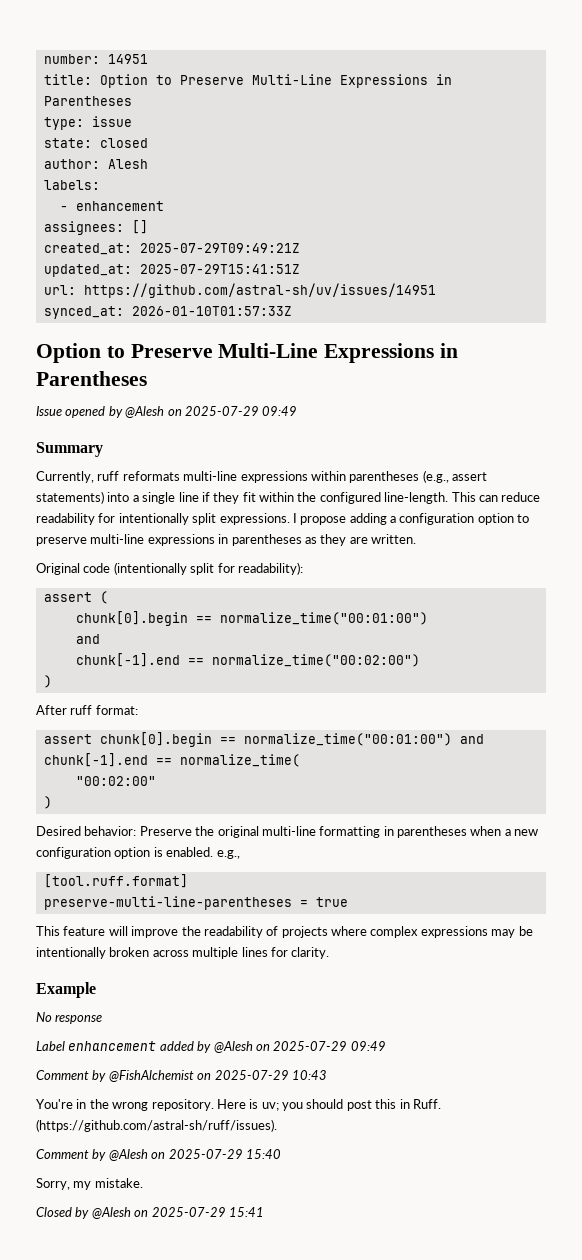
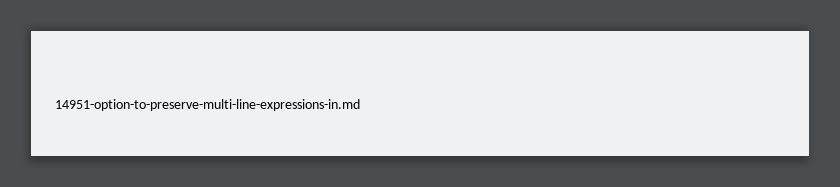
- number: 14951
- title: Option to Preserve Multi-Line Expressions in Parentheses
- type: issue
- state: closed
- author: Alesh
- labels:
- - enhancement
- assignees: []
- created_at: 2025-07-29T09:49:21Z
- updated_at: 2025-07-29T15:41:51Z
- url: https://github.com/astral-sh/uv/issues/14951
- synced_at: 2026-01-10T01:57:33Z
- Option to Preserve Multi-Line Expressions in Parentheses
- Issue opened by @Alesh on 2025-07-29 09:49
- Summary
- Currently, ruff reformats multi-line expressions within parentheses (e.g., assert statements) into a single line if they fit within the configured line-length. This can reduce readability for intentionally split expressions. I propose adding a configuration option to preserve multi-line expressions in parentheses as they are written.
- Original code (intentionally split for readability):
- assert (
- chunk[0].begin == normalize_time("00:01:00")
- and
- chunk[-1].end == normalize_time("00:02:00")
- )
- After ruff format:
- assert chunk[0].begin == normalize_time("00:01:00") and chunk[-1].end == normalize_time(
- "00:02:00"
- )
- Desired behavior: Preserve the original multi-line formatting in parentheses when a new configuration option is enabled. e.g.,
- [tool.ruff.format]
- preserve-multi-line-parentheses = true
- This feature will improve the readability of projects where complex expressions may be intentionally broken across multiple lines for clarity.
- Example
- No response
- Label enhancement added by @Alesh on 2025-07-29 09:49
- Comment by @FishAlchemist on 2025-07-29 10:43
- You're in the wrong repository. Here is uv; you should post this in Ruff. (https://github.com/astral-sh/ruff/issues).
- Comment by @Alesh on 2025-07-29 15:40
- Sorry, my mistake.
- Closed by @Alesh on 2025-07-29 15:41
+ 14951-option-to-preserve-multi-line-expressions-in.md

